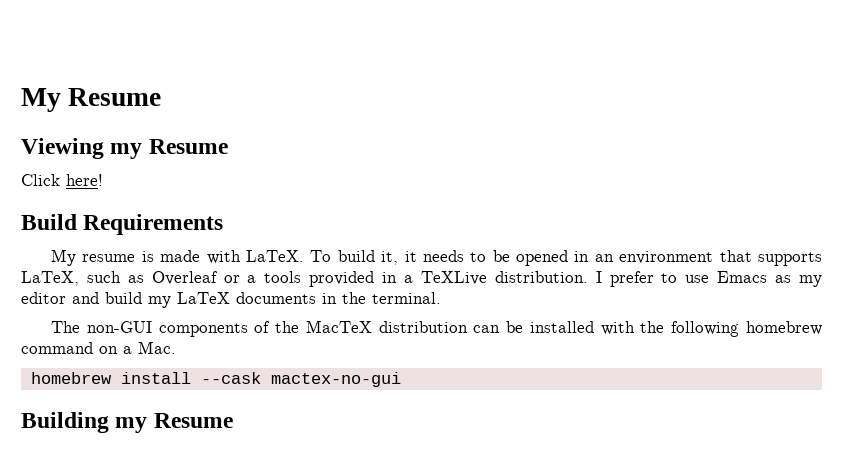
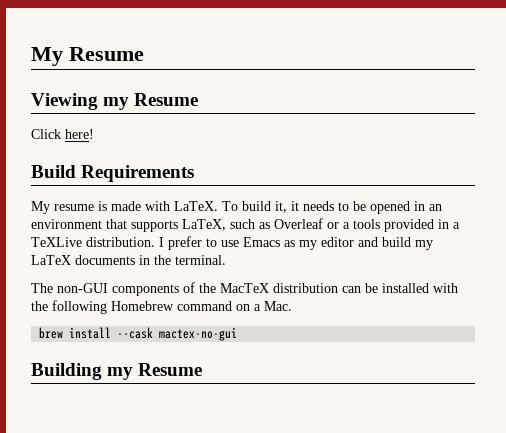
- The non-GUI components of the MacTeX distribution can be installed with the following homebrew command on a Mac.
+ The non-GUI components of the MacTeX distribution can be installed with the following Homebrew command on a Mac.
- homebrew install --cask mactex-no-gui
+ brew install --cask mactex-no-gui

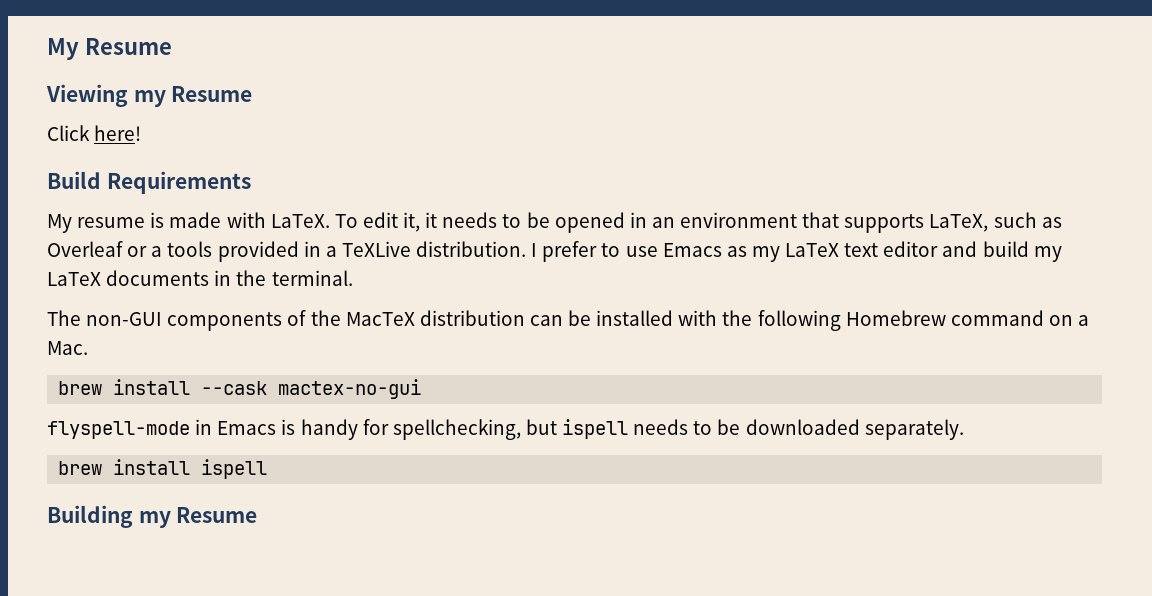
- To build it, it needs to be opened in an environment that supports LaTeX, such as Overleaf or a tools provided in a TeXLive distribution.
+ To edit it, it needs to be opened in an environment that supports LaTeX, such as Overleaf or a tools provided in a TeXLive distribution.
- I prefer to use Emacs as my editor and build my LaTeX documents in the terminal.
+ I prefer to use Emacs as my LaTeX text editor and build my LaTeX documents in the terminal.
+ flyspell-mode in Emacs is handy for spellchecking, but ispell needs to be downloaded separately.
+ brew install ispell

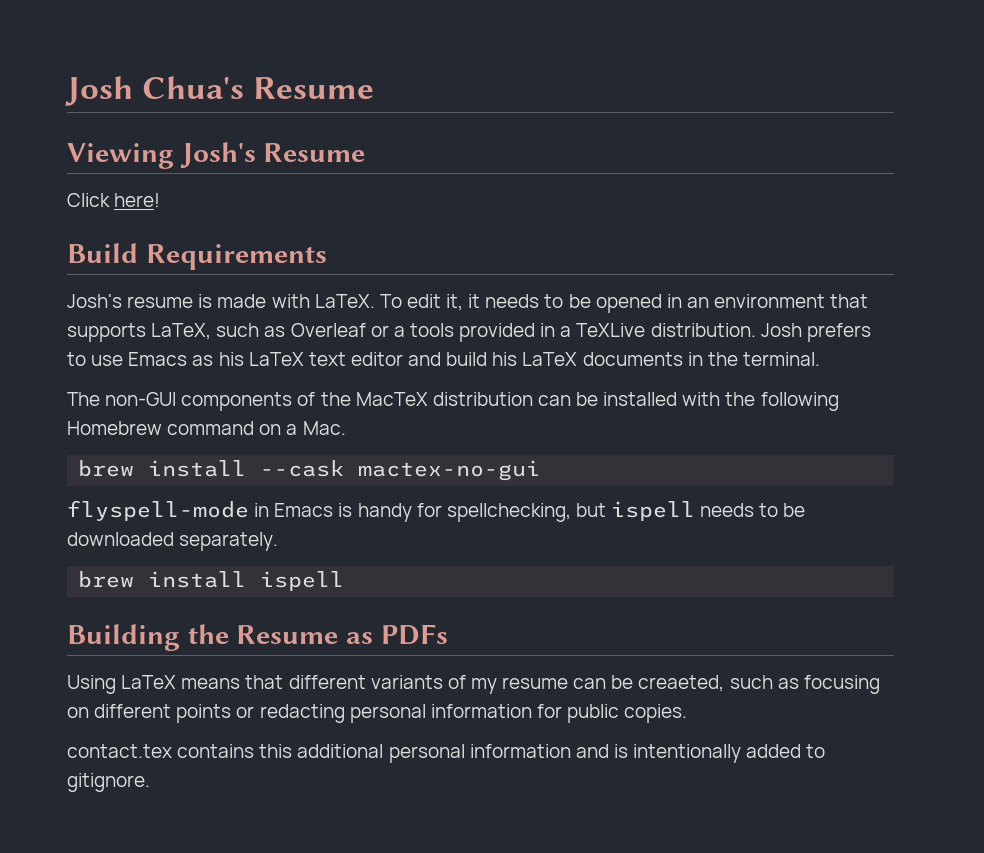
- My Resume
+ Josh Chua's Resume
- Viewing my Resume
+ Viewing Josh's Resume
- My resume is made with LaTeX.
+ Josh's resume is made with LaTeX.
- I prefer to use Emacs as my LaTeX text editor and build my LaTeX documents in the terminal.
+ Josh prefers to use Emacs as his LaTeX text editor and build his LaTeX documents in the terminal.
- Building my Resume
+ Building the Resume as PDFs
+ Using LaTeX means that different variants of my resume can be creaeted, such as focusing on different points or redacting personal information for public copies.
+ contact.tex contains this additional personal information and is intentionally added to gitignore.

